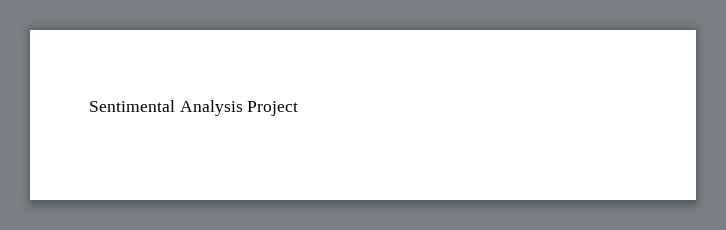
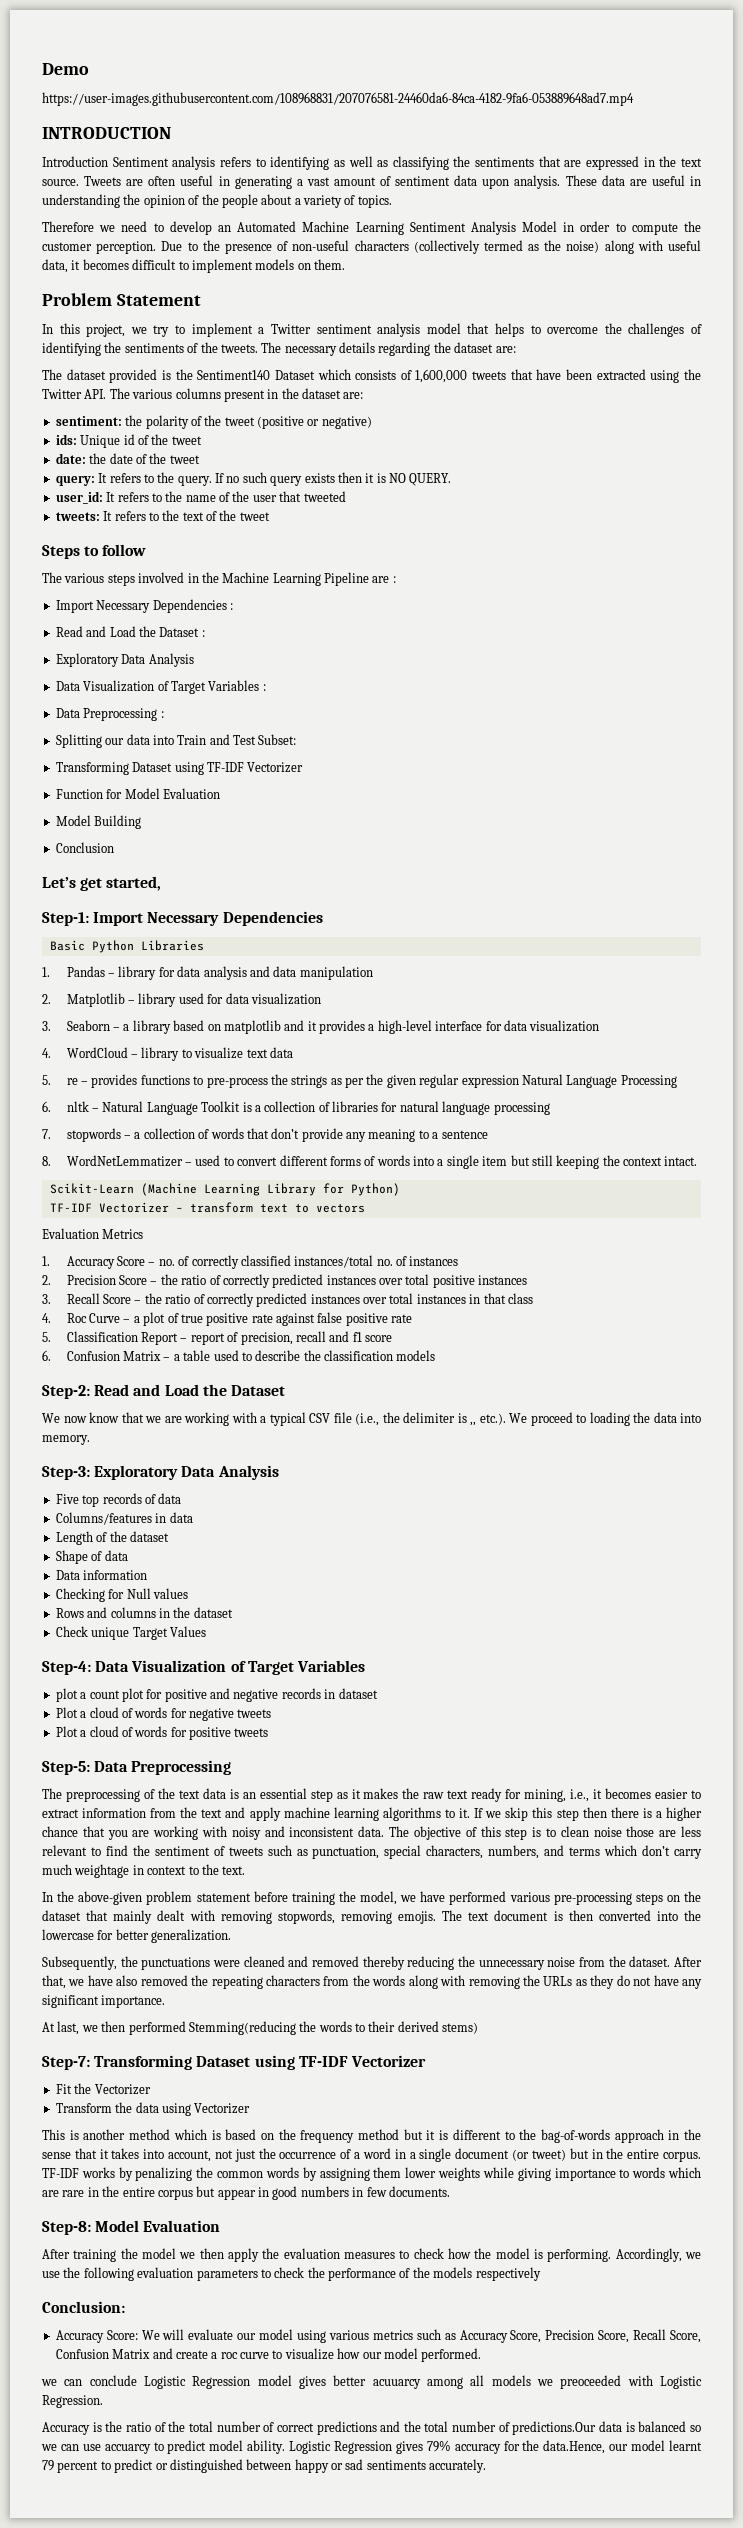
- Sentimental Analysis Project
+ Demo
+ https://user-images.githubusercontent.com/108968831/207076581-24460da6-84ca-4182-9fa6-053889648ad7.mp4
+ INTRODUCTION
+ Introduction Sentiment analysis refers to identifying as well as classifying the sentiments that are expressed in the text source. Tweets are often useful in generating a vast amount of sentiment data upon analysis. These data are useful in understanding the opinion of the people about a variety of topics.
+ Therefore we need to develop an Automated Machine Learning Sentiment Analysis Model in order to compute the customer perception. Due to the presence of non-useful characters (collectively termed as the noise) along with useful data, it becomes difficult to implement models on them.
+ Problem Statement
+ In this project, we try to implement a Twitter sentiment analysis model that helps to overcome the challenges of identifying the sentiments of the tweets. The necessary details regarding the dataset are:
+ The dataset provided is the Sentiment140 Dataset which consists of 1,600,000 tweets that have been extracted using the Twitter API. The various columns present in the dataset are:
+ sentiment: the polarity of the tweet (positive or negative)
+ ids: Unique id of the tweet
+ date: the date of the tweet
+ query: It refers to the query. If no such query exists then it is NO QUERY.
+ user_id: It refers to the name of the user that tweeted
+ tweets: It refers to the text of the tweet
+ Steps to follow
+ The various steps involved in the Machine Learning Pipeline are :
+ Import Necessary Dependencies :
+ Read and Load the Dataset :
+ Exploratory Data Analysis
+ Data Visualization of Target Variables :
+ Data Preprocessing :
+ Splitting our data into Train and Test Subset:
+ Transforming Dataset using TF-IDF Vectorizer
+ Function for Model Evaluation
+ Model Building
+ Conclusion
+ Let’s get started,
+ Step-1: Import Necessary Dependencies
+ Basic Python Libraries
+ 1. Pandas – library for data analysis and data manipulation
+ 2. Matplotlib – library used for data visualization
+ 3. Seaborn – a library based on matplotlib and it provides a high-level interface for data visualization
+ 4. WordCloud – library to visualize text data
+ 5. re – provides functions to pre-process the strings as per the given regular expression Natural Language Processing
+ 6. nltk – Natural Language Toolkit is a collection of libraries for natural language processing
+ 7. stopwords – a collection of words that don’t provide any meaning to a sentence
+ 8. WordNetLemmatizer – used to convert different forms of words into a single item but still keeping the context intact.
+ Scikit-Learn (Machine Learning Library for Python)
+ TF-IDF Vectorizer – transform text to vectors
+ Evaluation Metrics
+ 1. Accuracy Score – no. of correctly classified instances/total no. of instances
+ 2. Precision Score – the ratio of correctly predicted instances over total positive instances
+ 3. Recall Score – the ratio of correctly predicted instances over total instances in that class
+ 4. Roc Curve – a plot of true positive rate against false positive rate
+ 5. Classification Report – report of precision, recall and f1 score
+ 6. Confusion Matrix – a table used to describe the classification models
+ Step-2: Read and Load the Dataset
+ We now know that we are working with a typical CSV file (i.e., the delimiter is ,, etc.). We proceed to loading the data into memory.
+ Step-3: Exploratory Data Analysis
+ Five top records of data
+ Columns/features in data
+ Length of the dataset
+ Shape of data
+ Data information
+ Checking for Null values
+ Rows and columns in the dataset
+ Check unique Target Values
+ Step-4: Data Visualization of Target Variables
+ plot a count plot for positive and negative records in dataset
+ Plot a cloud of words for negative tweets
+ Plot a cloud of words for positive tweets
+ Step-5: Data Preprocessing
+ The preprocessing of the text data is an essential step as it makes the raw text ready for mining, i.e., it becomes easier to extract information from the text and apply machine learning algorithms to it. If we skip this step then there is a higher chance that you are working with noisy and inconsistent data. The objective of this step is to clean noise those are less relevant to find the sentiment of tweets such as punctuation, special characters, numbers, and terms which don’t carry much weightage in context to the text.
+ In the above-given problem statement before training the model, we have performed various pre-processing steps on the dataset that mainly dealt with removing stopwords, removing emojis. The text document is then converted into the lowercase for better generalization.
+ Subsequently, the punctuations were cleaned and removed thereby reducing the unnecessary noise from the dataset. After that, we have also removed the repeating characters from the words along with removing the URLs as they do not have any significant importance.
+ At last, we then performed Stemming(reducing the words to their derived stems)
+ Step-7: Transforming Dataset using TF-IDF Vectorizer
+ Fit the Vectorizer
+ Transform the data using Vectorizer
+ This is another method which is based on the frequency method but it is different to the bag-of-words approach in the sense that it takes into account, not just the occurrence of a word in a single document (or tweet) but in the entire corpus. TF-IDF works by penalizing the common words by assigning them lower weights while giving importance to words which are rare in the entire corpus but appear in good numbers in few documents.
+ Step-8: Model Evaluation
+ After training the model we then apply the evaluation measures to check how the model is performing. Accordingly, we use the following evaluation parameters to check the performance of the models respectively
+ Conclusion:
+ Accuracy Score: We will evaluate our model using various metrics such as Accuracy Score, Precision Score, Recall Score, Confusion Matrix and create a roc curve to visualize how our model performed.
+ we can conclude Logistic Regression model gives better acuuarcy among all models we preoceeded with Logistic Regression.
+ Accuracy is the ratio of the total number of correct predictions and the total number of predictions.Our data is balanced so we can use accuarcy to predict model ability. Logistic Regression gives 79% accuracy for the data.Hence, our model learnt 79 percent to predict or distinguished between happy or sad sentiments accurately.

